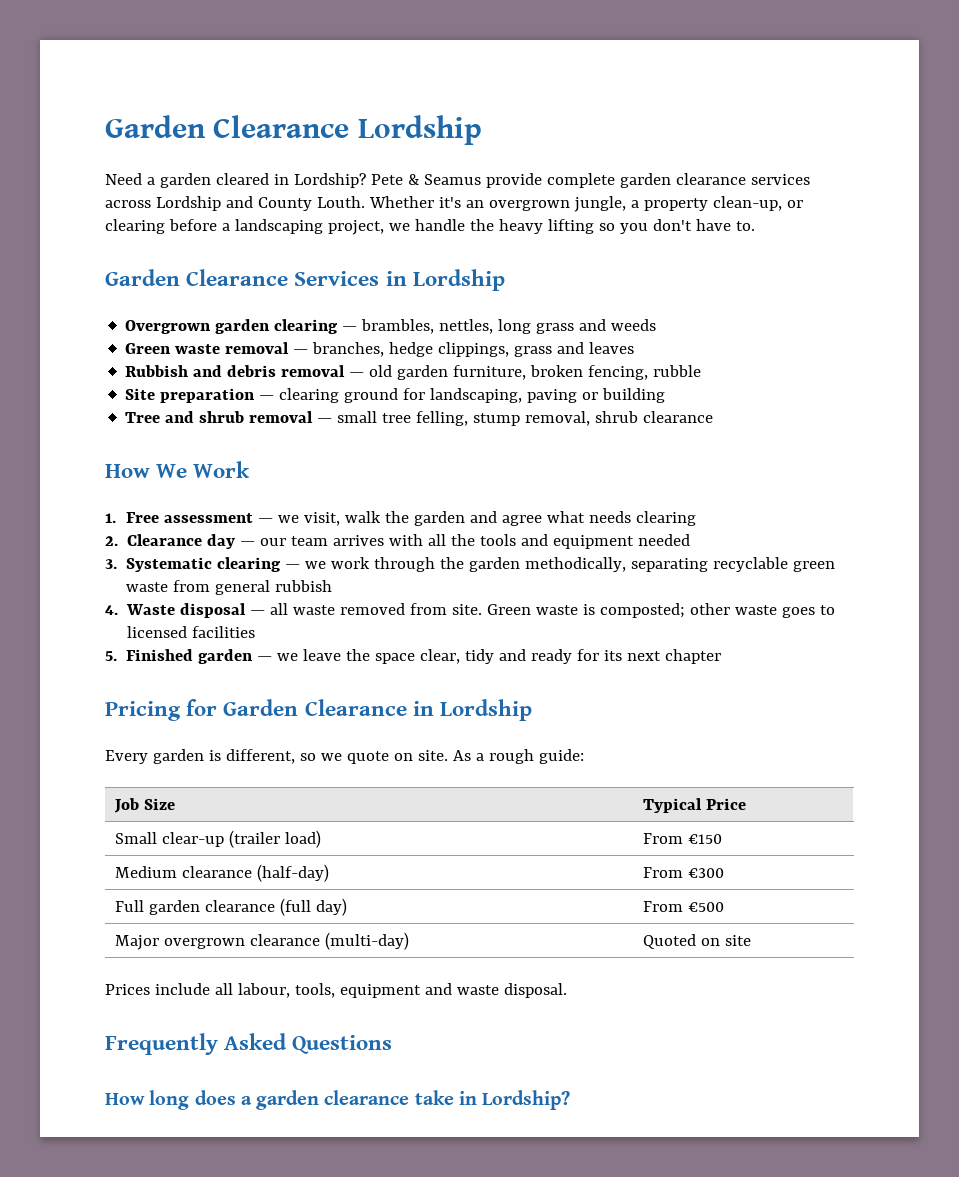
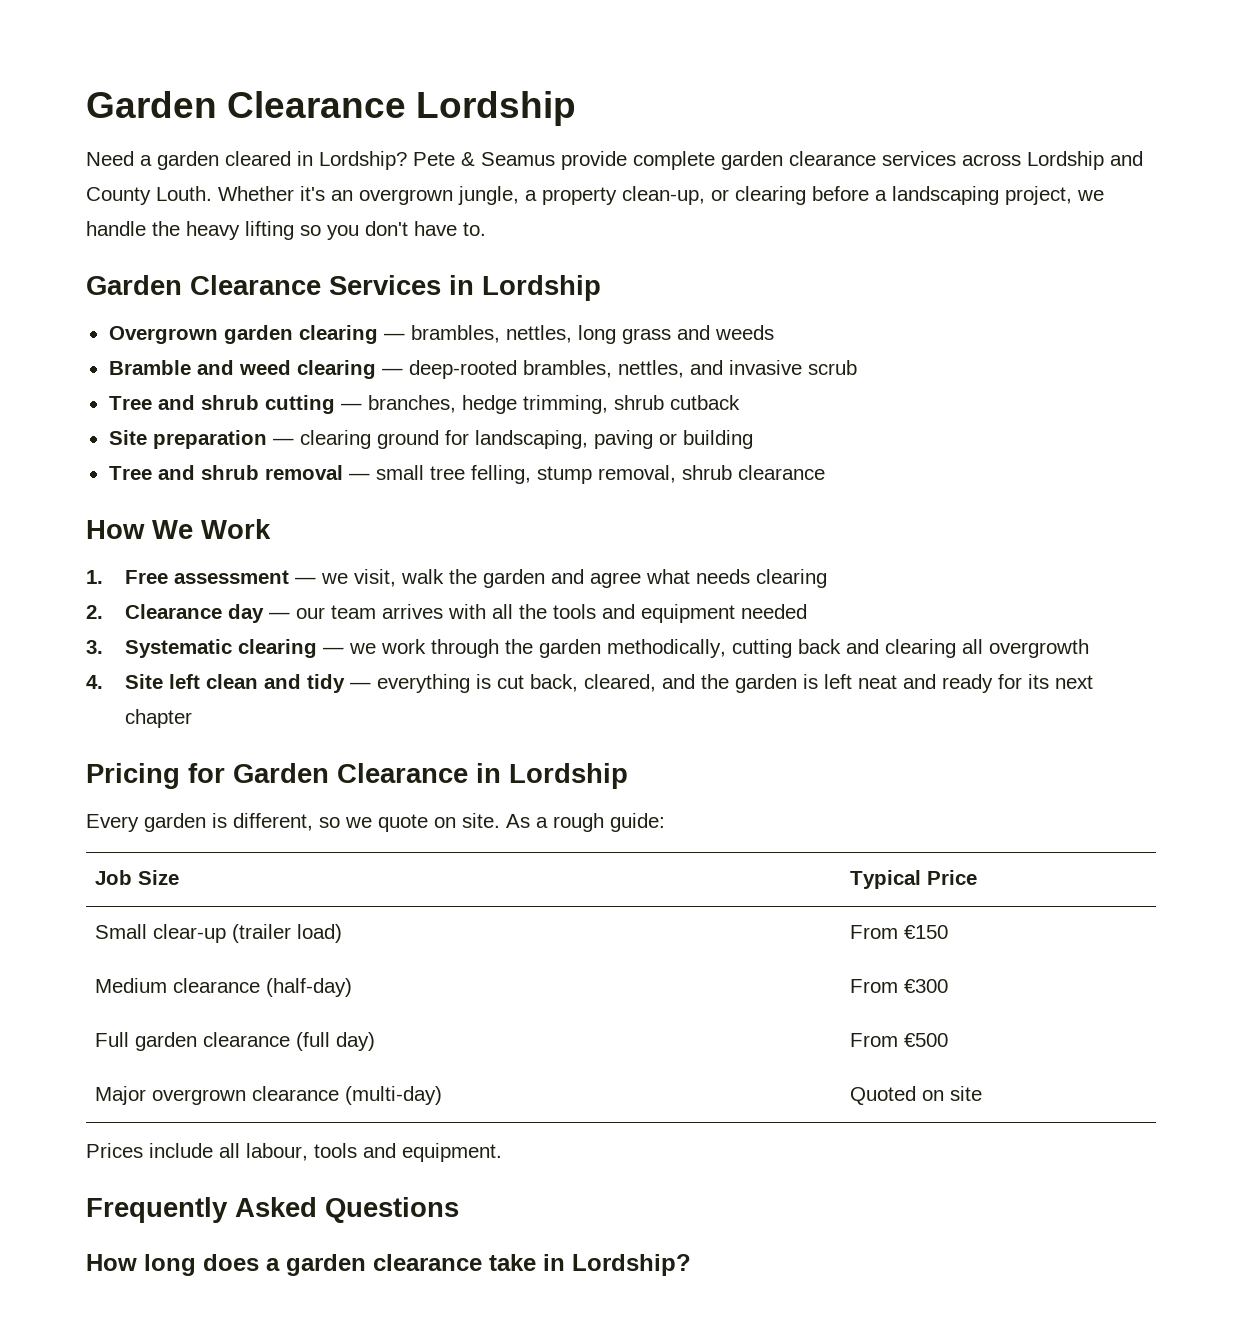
- Green waste removal — branches, hedge clippings, grass and leaves
- Rubbish and debris removal — old garden furniture, broken fencing, rubble
+ Bramble and weed clearing — deep-rooted brambles, nettles, and invasive scrub
+ Tree and shrub cutting — branches, hedge trimming, shrub cutback
- 3. Systematic clearing — we work through the garden methodically, separating recyclable green waste from general rubbish
- 4. Waste disposal — all waste removed from site. Green waste is composted; other waste goes to licensed facilities
- 5. Finished garden — we leave the space clear, tidy and ready for its next chapter
+ 3. Systematic clearing — we work through the garden methodically, cutting back and clearing all overgrowth
+ 4. Site left clean and tidy — everything is cut back, cleared, and the garden is left neat and ready for its next chapter
- Prices include all labour, tools, equipment and waste disposal.
+ Prices include all labour, tools and equipment.

